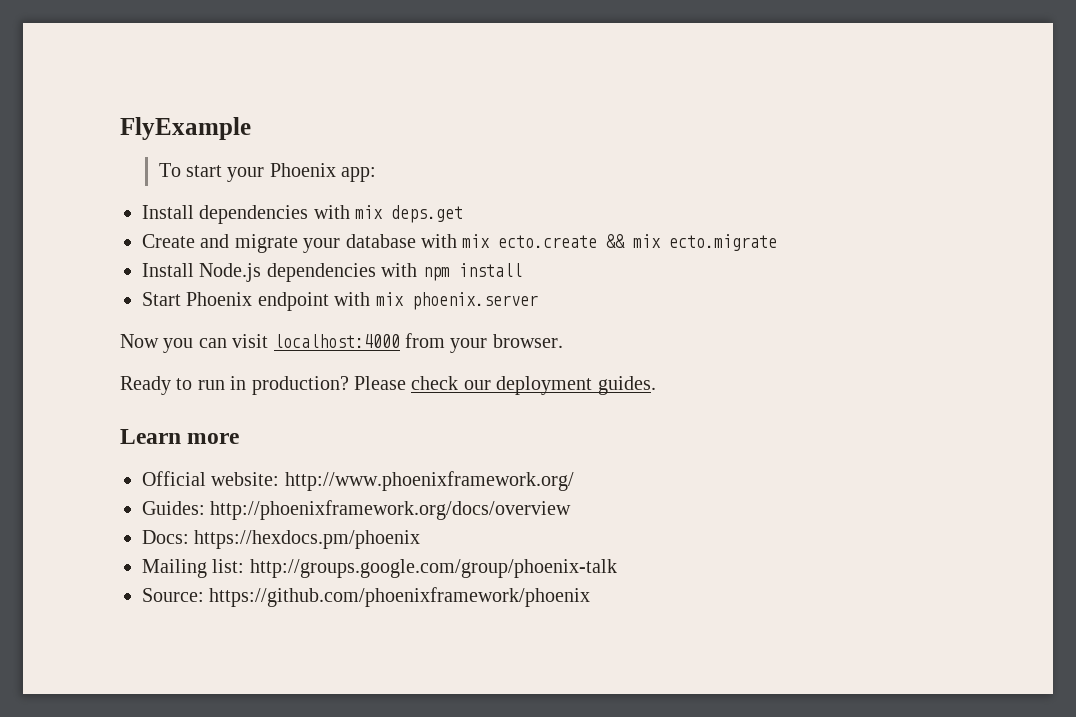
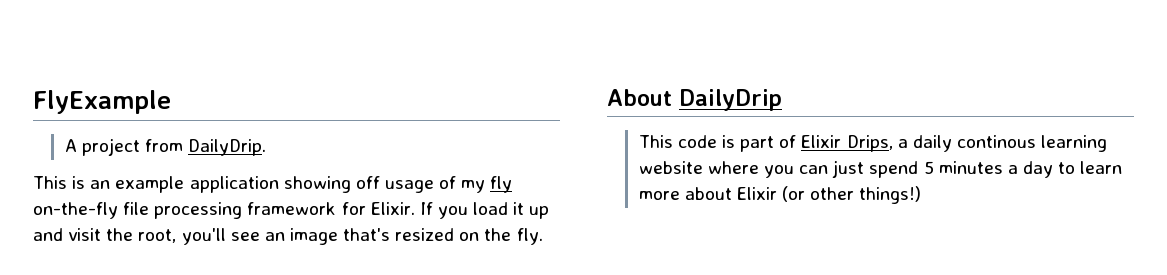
- To start your Phoenix app:
- Install dependencies with mix deps.get
- Create and migrate your database with mix ecto.create && mix ecto.migrate
- Install Node.js dependencies with npm install
- Start Phoenix endpoint with mix phoenix.server
- Now you can visit localhost:4000 from your browser.
- Ready to run in production? Please check our deployment guides.
- Learn more
- Official website: http://www.phoenixframework.org/
- Guides: http://phoenixframework.org/docs/overview
- Docs: https://hexdocs.pm/phoenix
- Mailing list: http://groups.google.com/group/phoenix-talk
- Source: https://github.com/phoenixframework/phoenix
+ A project from DailyDrip.
+ This is an example application showing off usage of my fly on-the-fly file processing framework for Elixir. If you load it up and visit the root, you'll see an image that's resized on the fly.
+ About DailyDrip
+ This code is part of Elixir Drips, a daily continous learning website where you can just spend 5 minutes a day to learn more about Elixir (or other things!)

